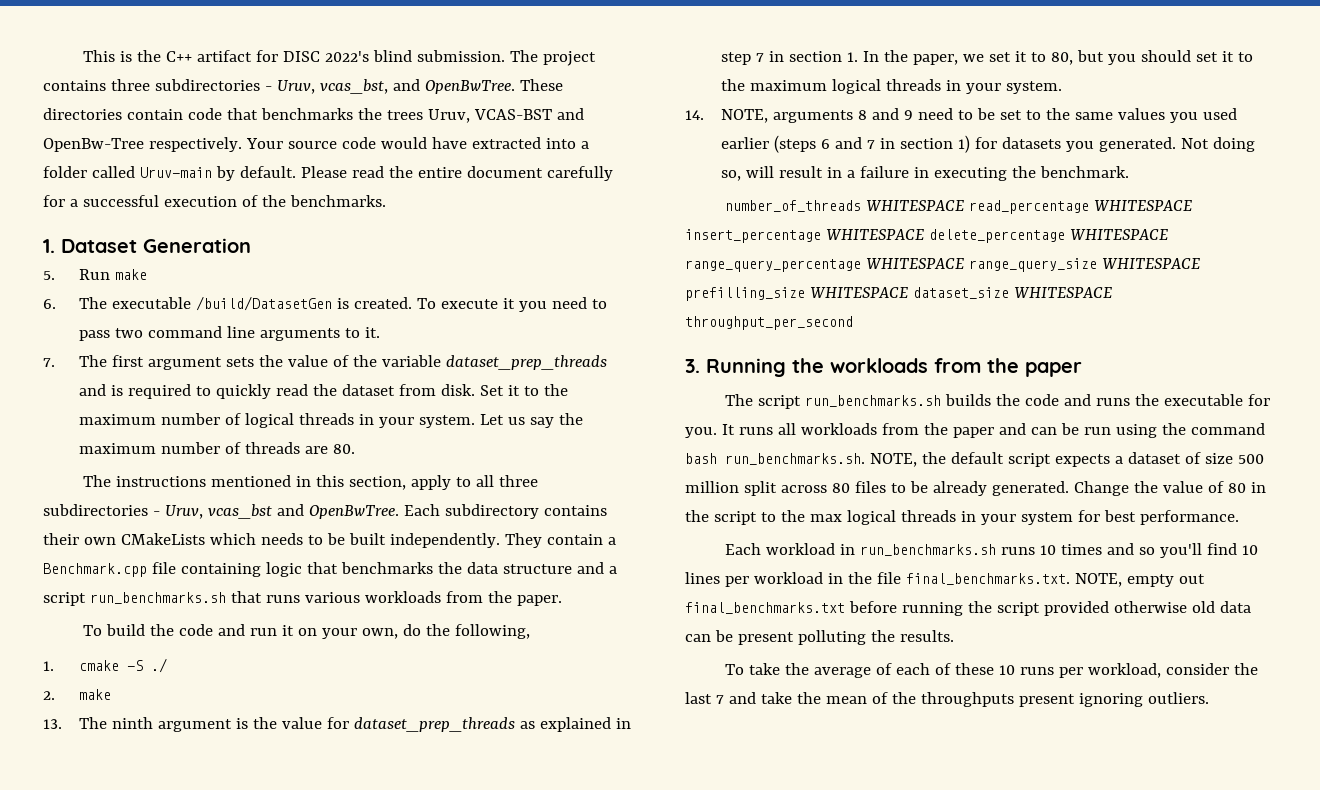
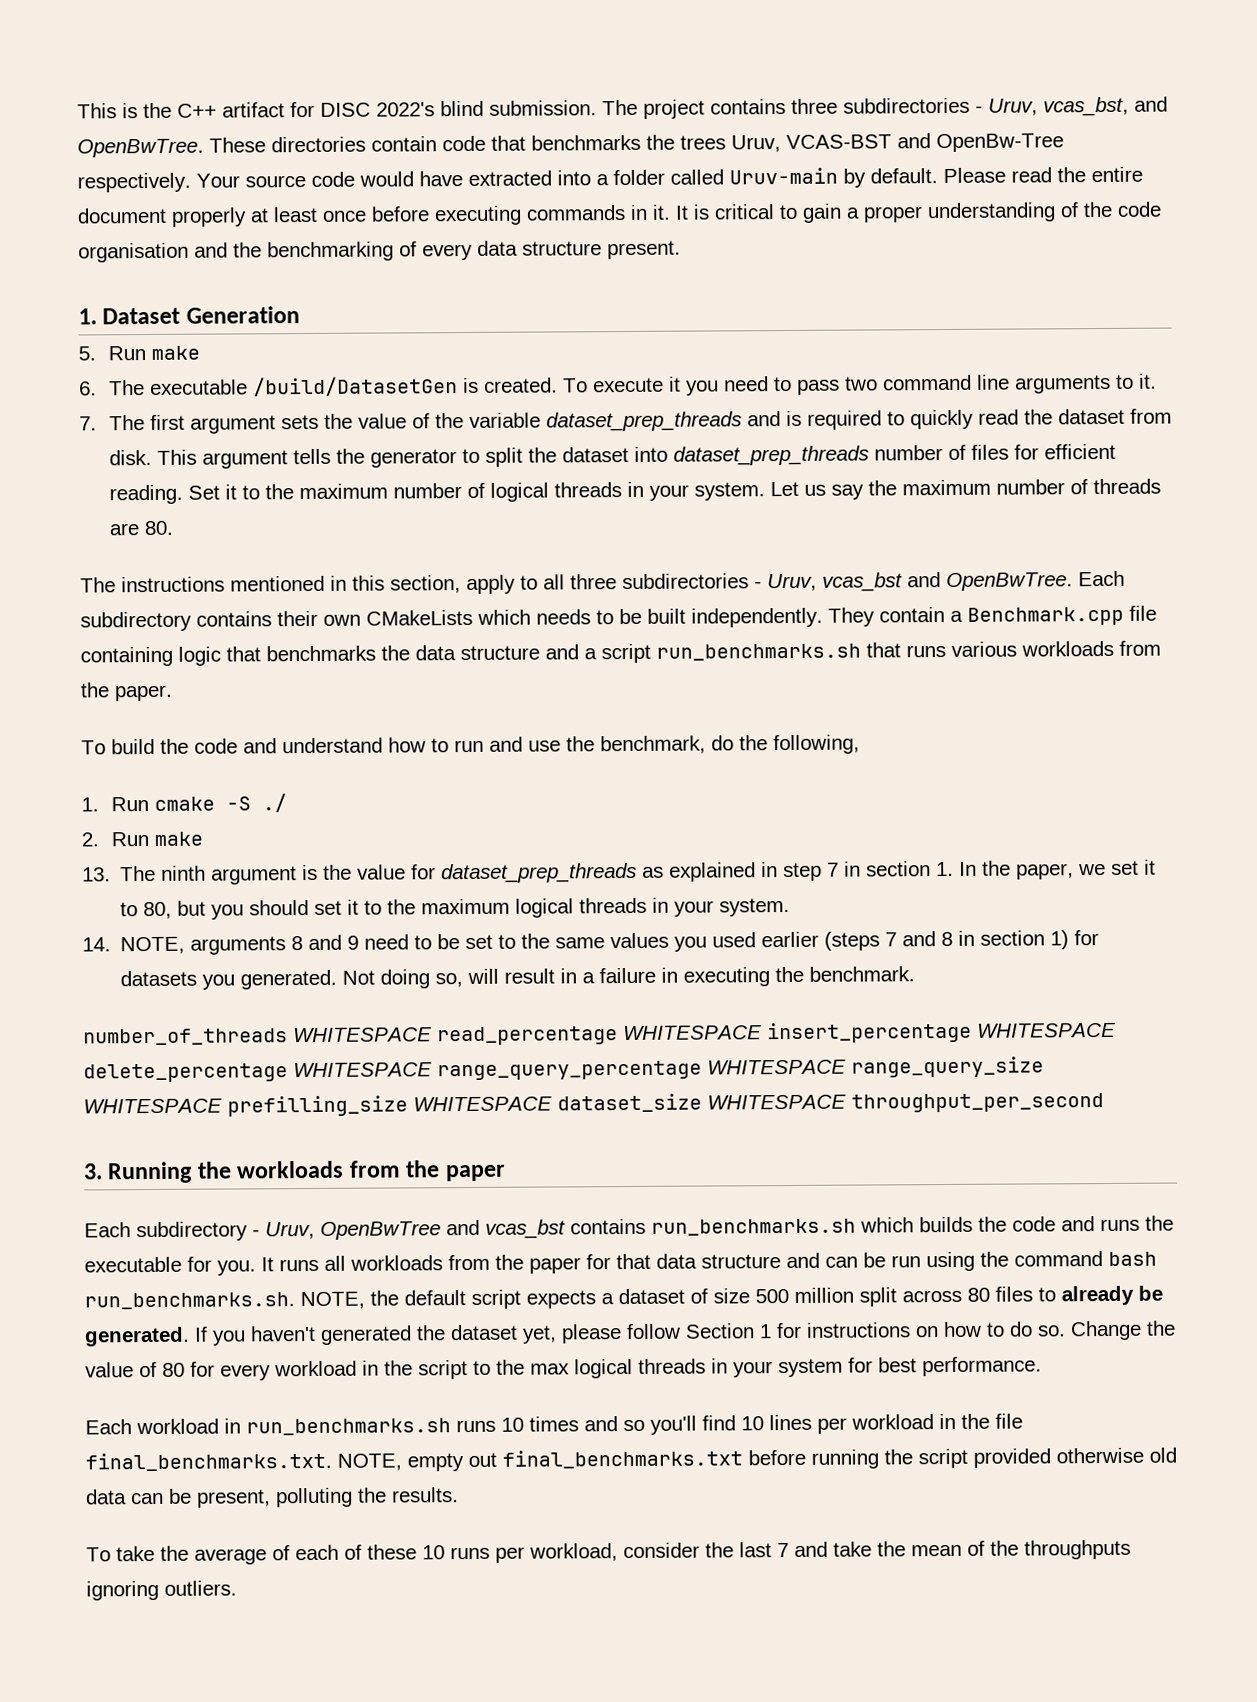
- Please read the entire document carefully for a successful execution of the benchmarks.
+ Please read the entire document properly at least once before executing commands in it. It is critical to gain a proper understanding of the code organisation and the benchmarking of every data structure present.
+ This argument tells the generator to split the dataset into dataset_prep_threads number of files for efficient reading.
- To build the code and run it on your own, do the following,
+ To build the code and understand how to run and use the benchmark, do the following,
- 1. cmake -S ./
+ 1. Run cmake -S ./
- 2. make
+ 2. Run make
- 14. NOTE, arguments 8 and 9 need to be set to the same values you used earlier (steps 6 and 7 in section 1) for datasets you generated.
+ 14. NOTE, arguments 8 and 9 need to be set to the same values you used earlier (steps 7 and 8 in section 1) for datasets you generated.
- The script run_benchmarks.sh builds the code and runs the executable for you.
+ Each subdirectory - Uruv, OpenBwTree and vcas_bst contains run_benchmarks.sh which builds the code and runs the executable for you.
- It runs all workloads from the paper and can be run using the command bash run_benchmarks.sh. NOTE, the default script expects a dataset of size 500 million split across 80 files to be already generated.
+ It runs all workloads from the paper for that data structure and can be run using the command bash run_benchmarks.sh. NOTE, the default script expects a dataset of size 500 million split across 80 files to already be generated. If you haven't generated the dataset yet, please follow Section 1 for instructions on how to do so.
- Change the value of 80 in the script to the max logical threads in your system for best performance.
+ Change the value of 80 for every workload in the script to the max logical threads in your system for best performance.
- Each workload in run_benchmarks.sh runs 10 times and so you'll find 10 lines per workload in the file final_benchmarks.txt. NOTE, empty out final_benchmarks.txt before running the script provided otherwise old data can be present polluting the results.
+ Each workload in run_benchmarks.sh runs 10 times and so you'll find 10 lines per workload in the file final_benchmarks.txt. NOTE, empty out final_benchmarks.txt before running the script provided otherwise old data can be present, polluting the results.
- To take the average of each of these 10 runs per workload, consider the last 7 and take the mean of the throughputs present ignoring outliers.
+ To take the average of each of these 10 runs per workload, consider the last 7 and take the mean of the throughputs ignoring outliers.

